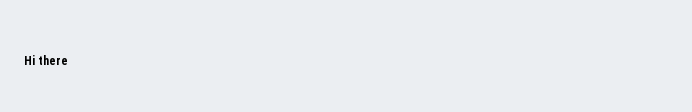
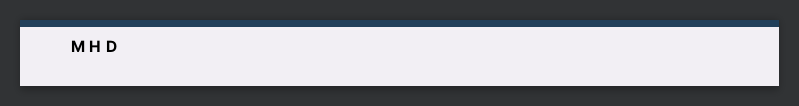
- Hi there
+ M H D

